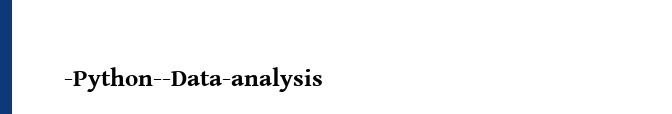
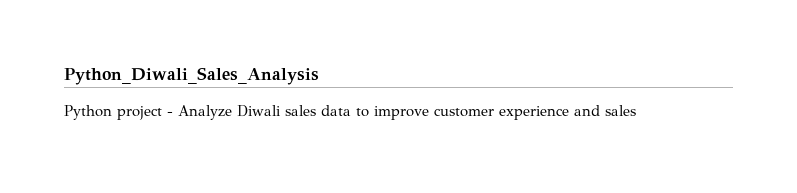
- -Python--Data-analysis
+ Python_Diwali_Sales_Analysis
+ Python project - Analyze Diwali sales data to improve customer experience and sales

